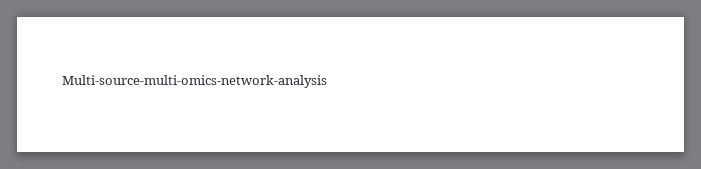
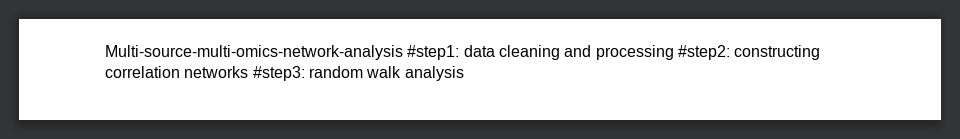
- Multi-source-multi-omics-network-analysis
+ Multi-source-multi-omics-network-analysis #step1: data cleaning and processing #step2: constructing correlation networks #step3: random walk analysis

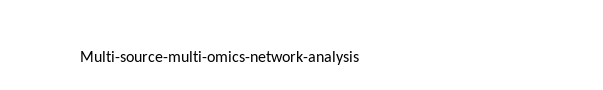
- Multi-source-multi-omics-network-analysis #step1: data cleaning and processing #step2: constructing correlation networks #step3: random walk analysis
+ Multi-source-multi-omics-network-analysis

